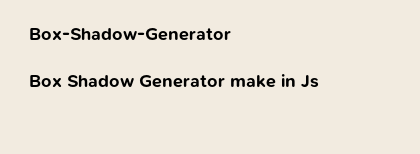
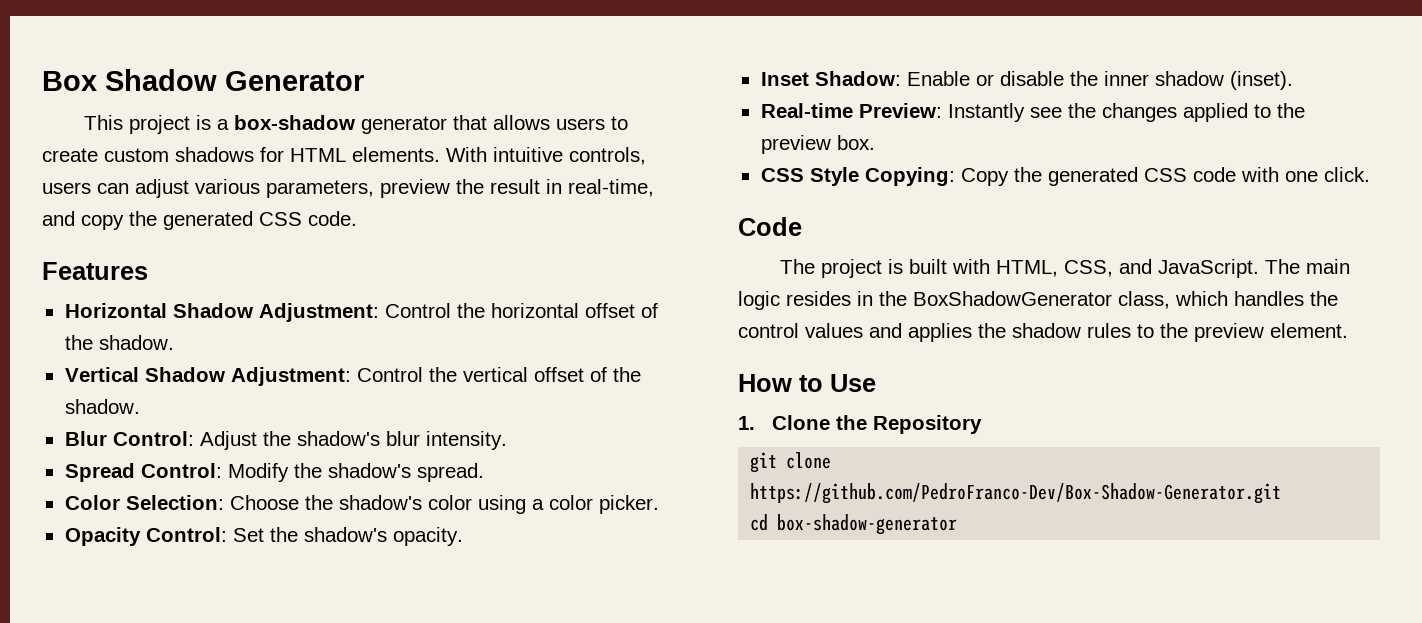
- Box-Shadow-Generator
- Box Shadow Generator make in Js
+ Box Shadow Generator
+ This project is a box-shadow generator that allows users to create custom shadows for HTML elements. With intuitive controls, users can adjust various parameters, preview the result in real-time, and copy the generated CSS code.
+ Features
+ Horizontal Shadow Adjustment: Control the horizontal offset of the shadow.
+ Vertical Shadow Adjustment: Control the vertical offset of the shadow.
+ Blur Control: Adjust the shadow's blur intensity.
+ Spread Control: Modify the shadow's spread.
+ Color Selection: Choose the shadow's color using a color picker.
+ Opacity Control: Set the shadow's opacity.
+ Inset Shadow: Enable or disable the inner shadow (inset).
+ Real-time Preview: Instantly see the changes applied to the preview box.
+ CSS Style Copying: Copy the generated CSS code with one click.
+ Code
+ The project is built with HTML, CSS, and JavaScript. The main logic resides in the BoxShadowGenerator class, which handles the control values and applies the shadow rules to the preview element.
+ How to Use
+ 1. Clone the Repository
+ git clone https://github.com/PedroFranco-Dev/Box-Shadow-Generator.git
+ cd box-shadow-generator

